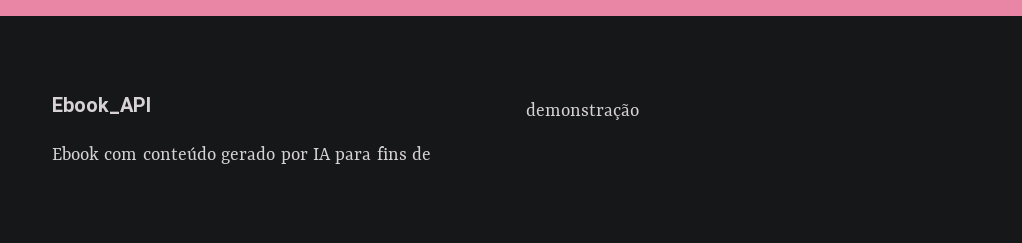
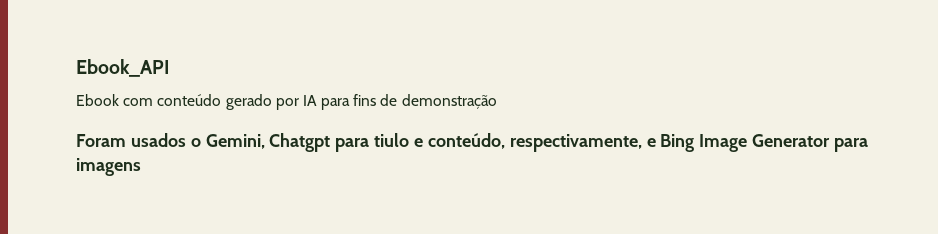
+ Foram usados o Gemini, Chatgpt para tiulo e conteúdo, respectivamente, e Bing Image Generator para imagens

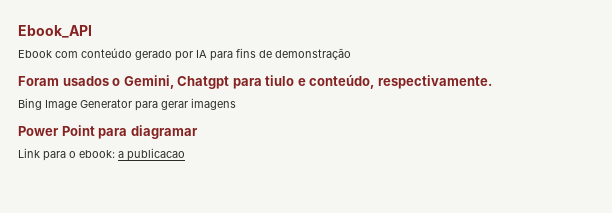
- Foram usados o Gemini, Chatgpt para tiulo e conteúdo, respectivamente, e Bing Image Generator para imagens
+ Foram usados o Gemini, Chatgpt para tiulo e conteúdo, respectivamente.
+ Bing Image Generator para gerar imagens
+ Power Point para diagramar
+ Link para o ebook: a publicacao

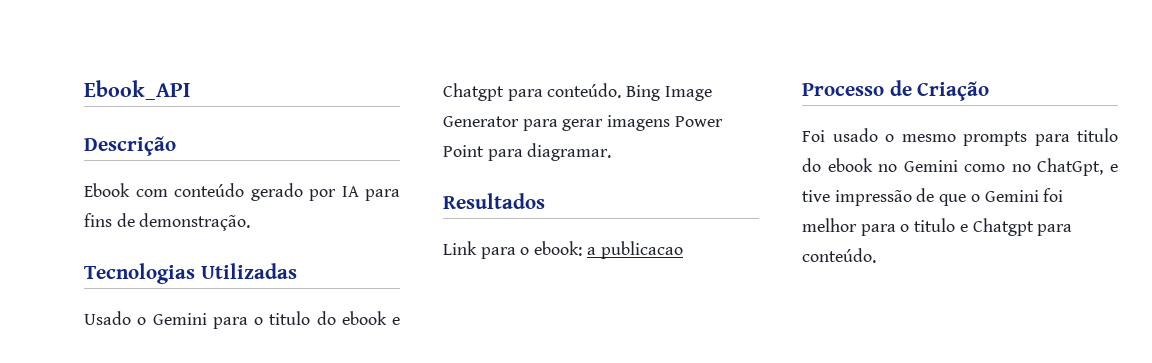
+ Descrição
- Ebook com conteúdo gerado por IA para fins de demonstração
- Foram usados o Gemini, Chatgpt para tiulo e conteúdo, respectivamente.
- Bing Image Generator para gerar imagens
- Power Point para diagramar
+ Ebook com conteúdo gerado por IA para fins de demonstração.
+ Tecnologias Utilizadas
+ Usado o Gemini para o titulo do ebook e Chatgpt para conteúdo. Bing Image Generator para gerar imagens Power Point para diagramar.
+ Resultados
+ Processo de Criação
+ Foi usado o mesmo prompts para titulo do ebook no Gemini como no ChatGpt, e tive impressão de que o Gemini foi melhor para o titulo e Chatgpt para conteúdo.

